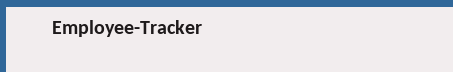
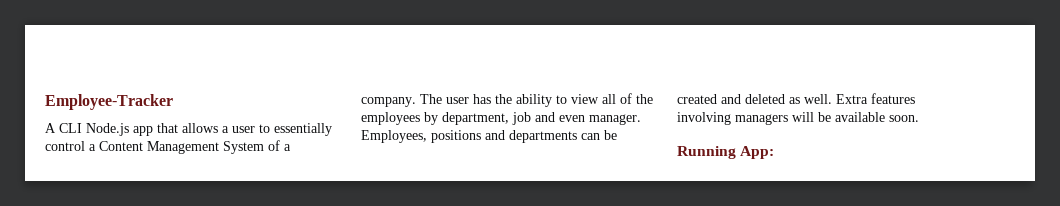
+ A CLI Node.js app that allows a user to essentially control a Content Management System of a company. The user has the ability to view all of the employees by department, job and even manager. Employees, positions and departments can be created and deleted as well. Extra features involving managers will be available soon.
+ Running App:

